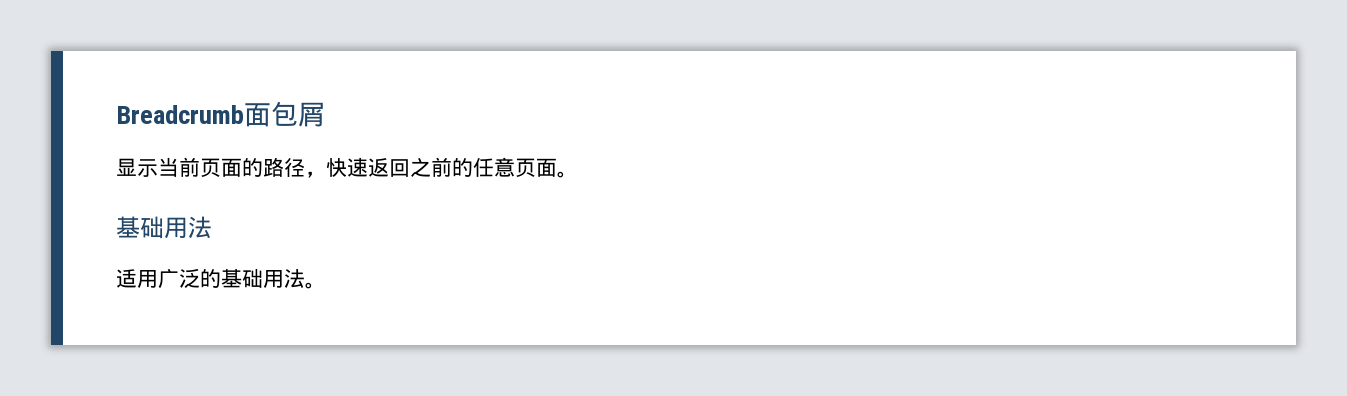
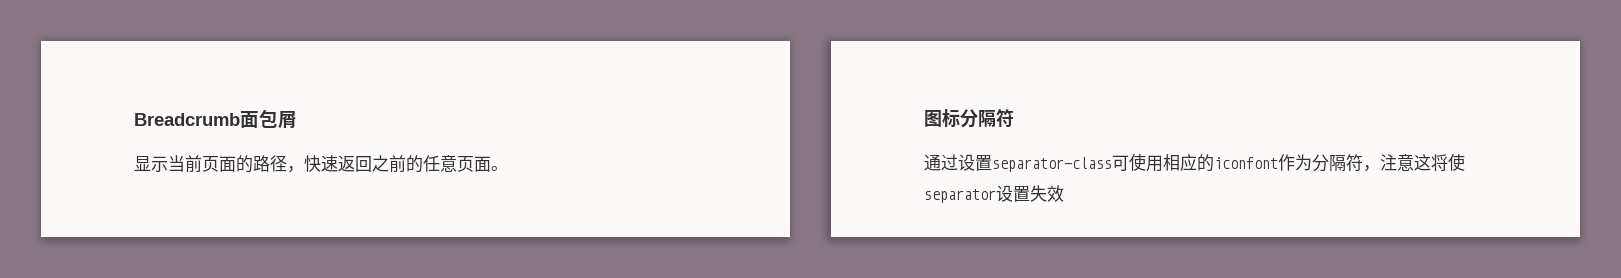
  显示当前页面的路径，快速返回之前的任意页面。
- 基础用法
- 适用广泛的基础用法。
+ 图标分隔符
+ 通过设置separator-class可使用相应的iconfont作为分隔符，注意这将使separator设置失效

